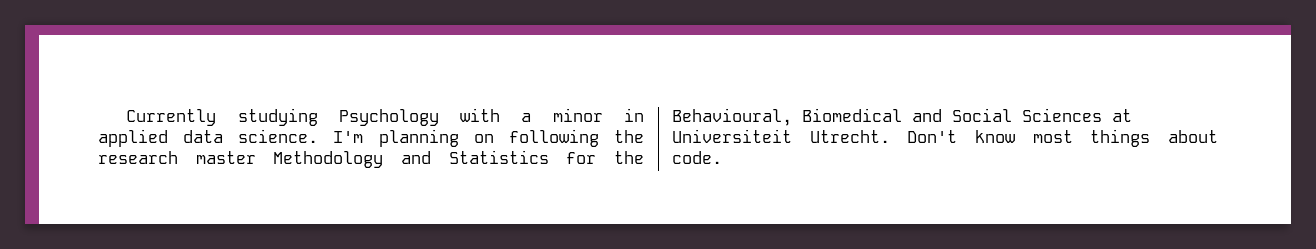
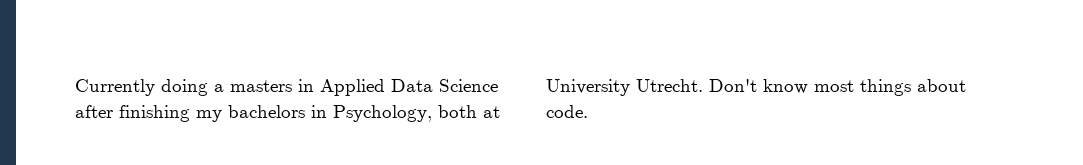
- Currently studying Psychology with a minor in applied data science. I'm planning on following the research master Methodology and Statistics for the Behavioural, Biomedical and Social Sciences at Universiteit Utrecht.
+ Currently doing a masters in Applied Data Science after finishing my bachelors in Psychology, both at University Utrecht.

